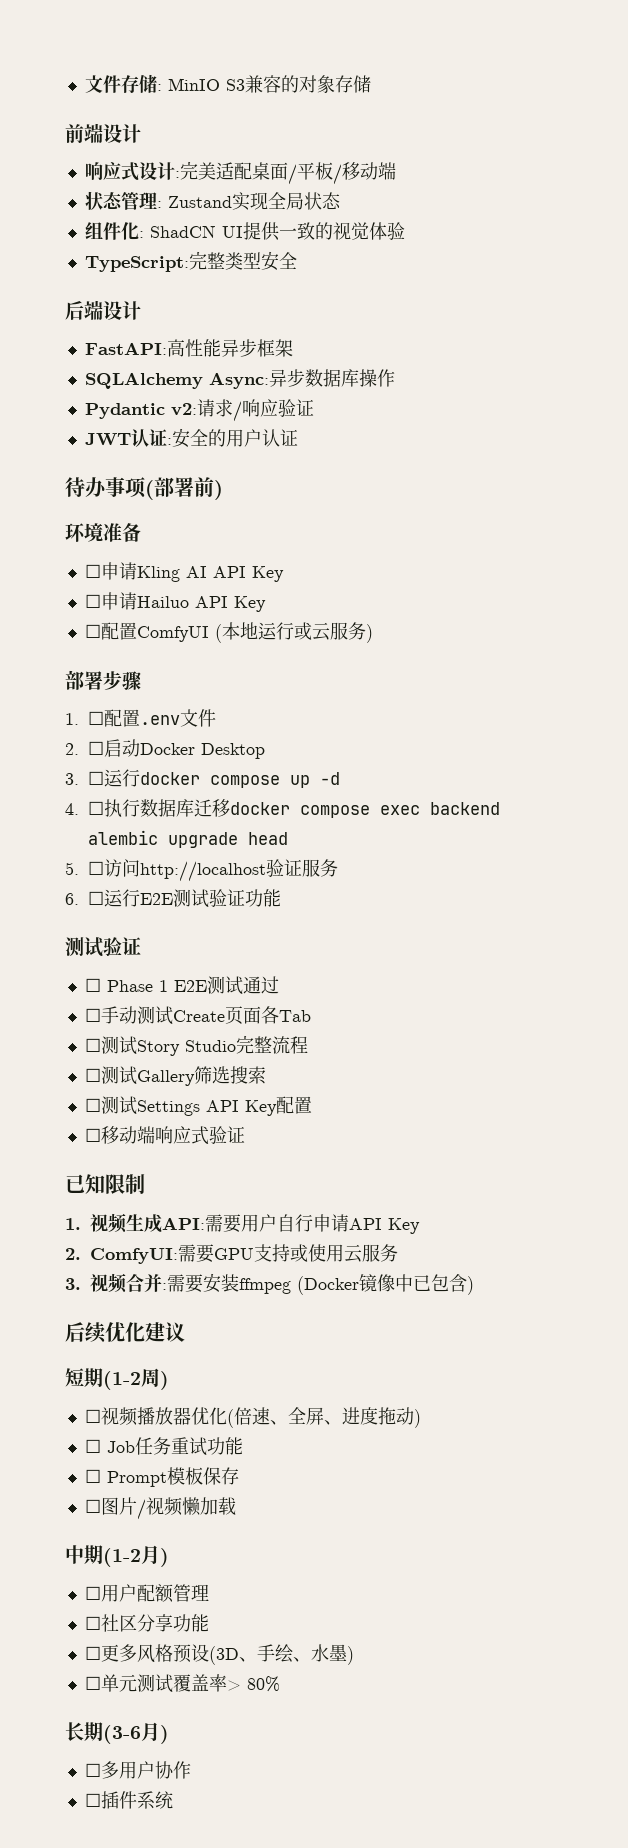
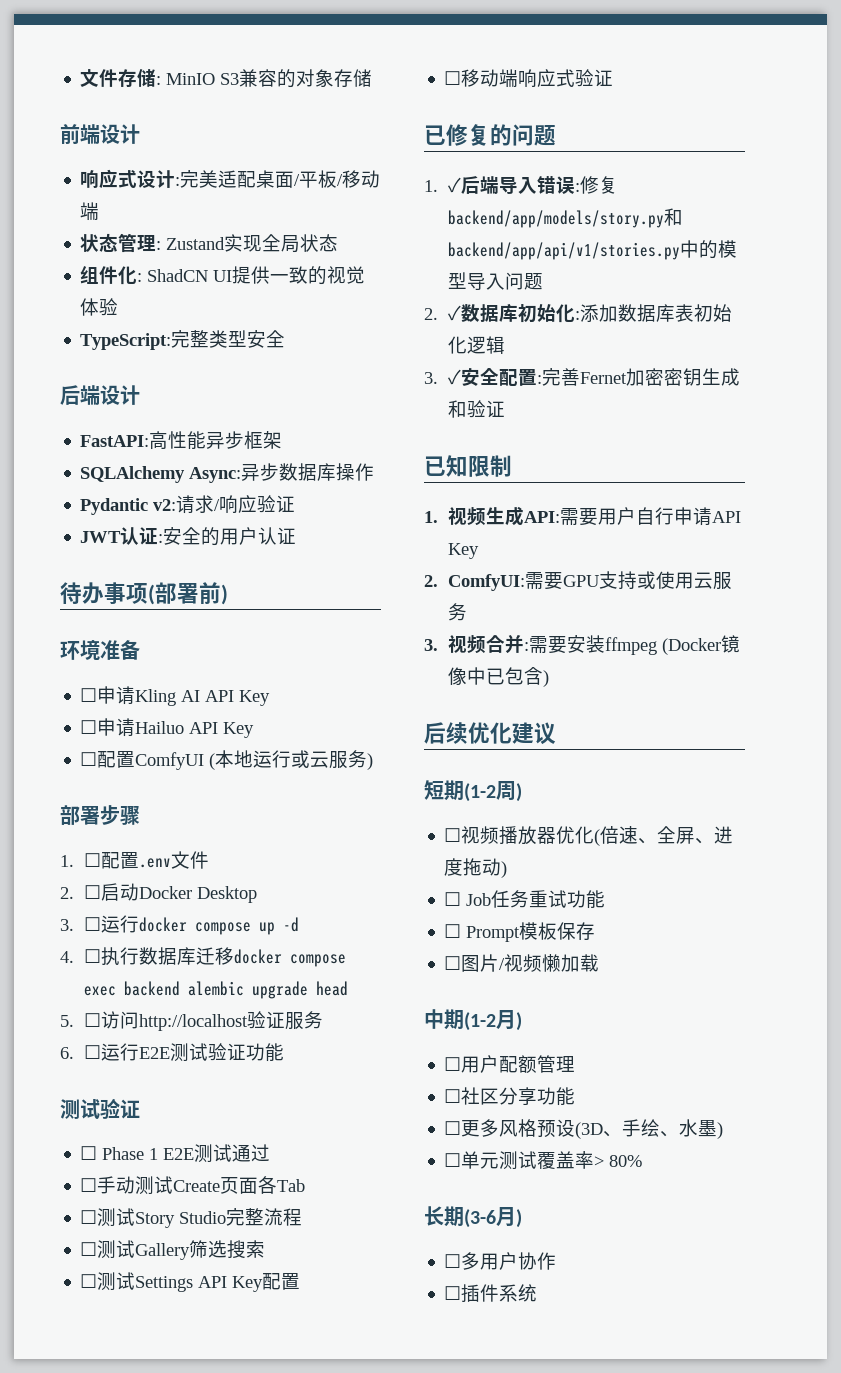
+ 已修复的问题
+ 1. ✓后端导入错误:修复backend/app/models/story.py和backend/app/api/v1/stories.py中的模型导入问题
+ 2. ✓数据库初始化:添加数据库表初始化逻辑
+ 3. ✓安全配置:完善Fernet加密密钥生成和验证

